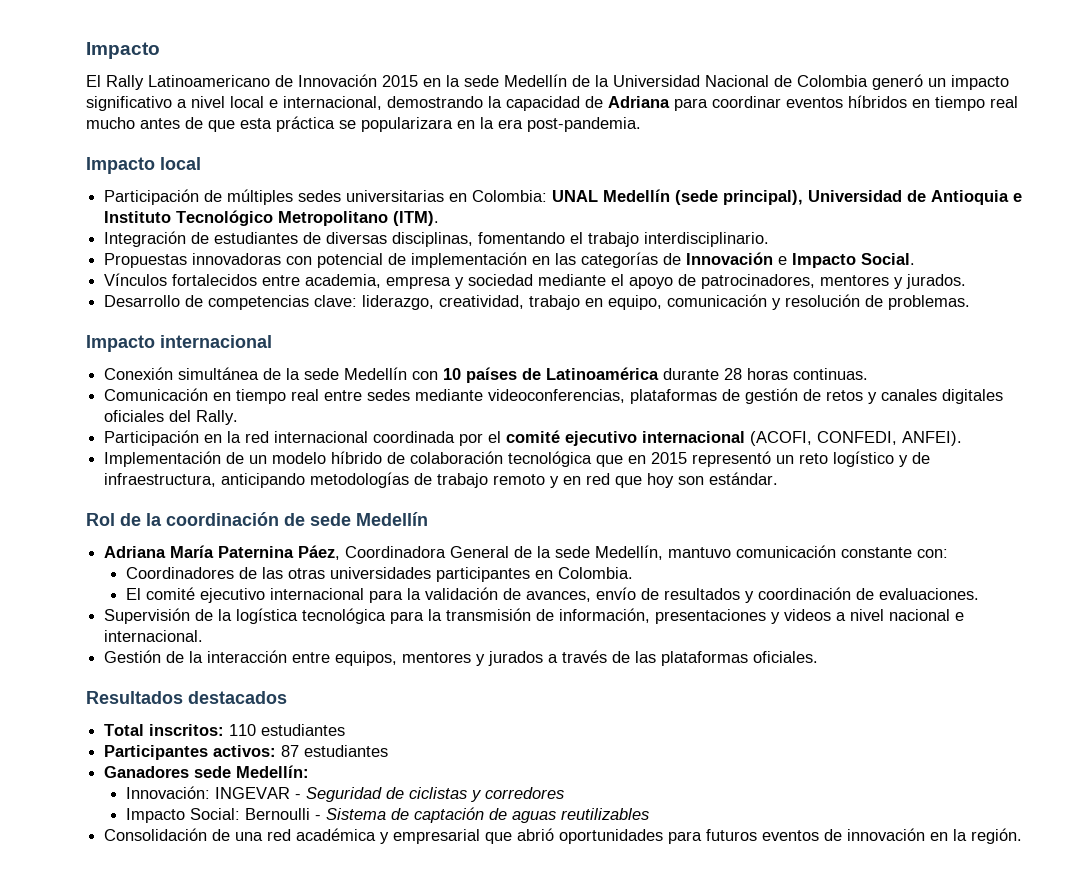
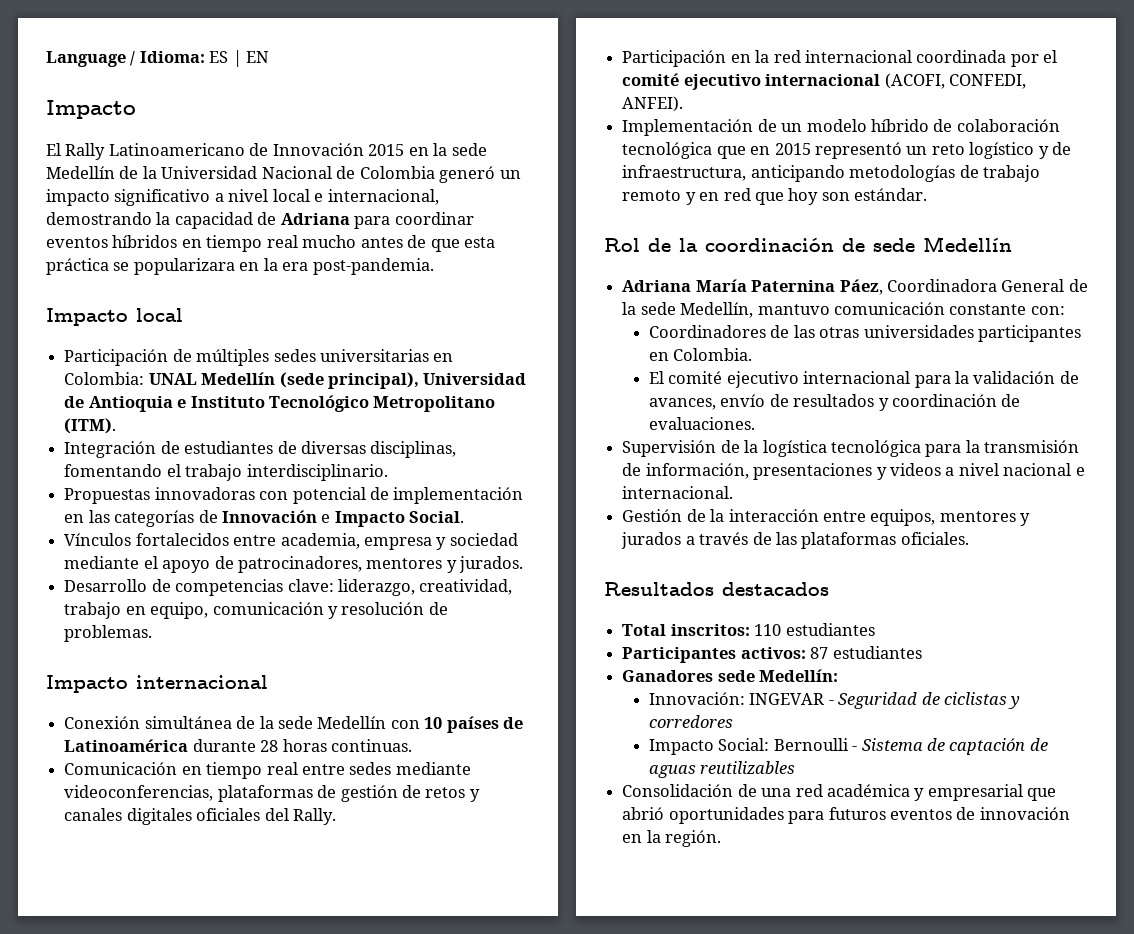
+ Language / Idioma: ES | EN

